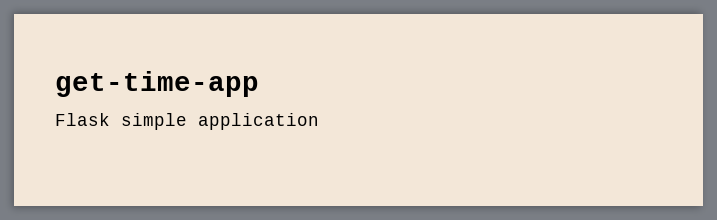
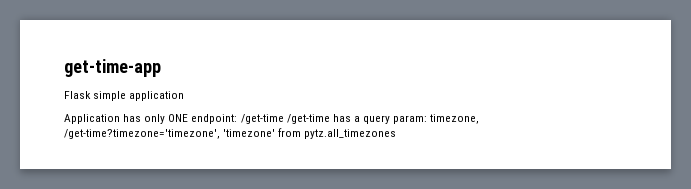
+ Application has only ONE endpoint: /get-time /get-time has a query param: timezone, /get-time?timezone='timezone', 'timezone' from pytz.all_timezones

